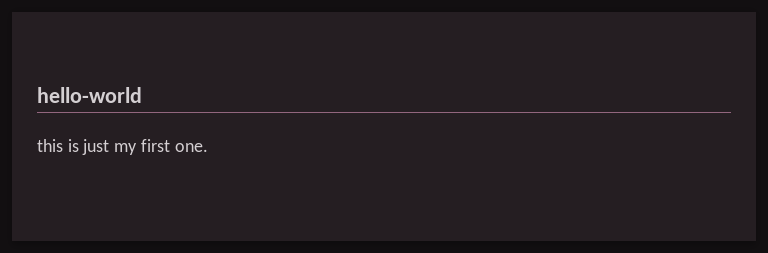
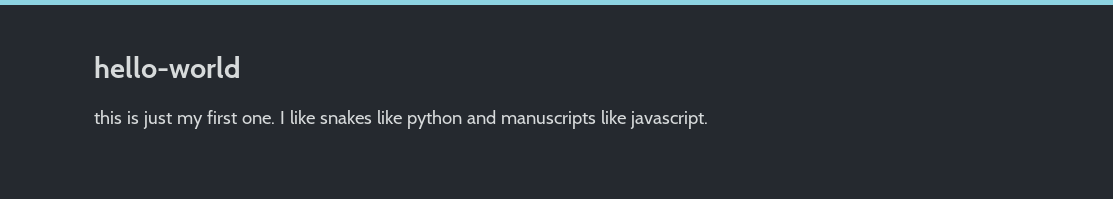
+ I like snakes like python and manuscripts like javascript.

